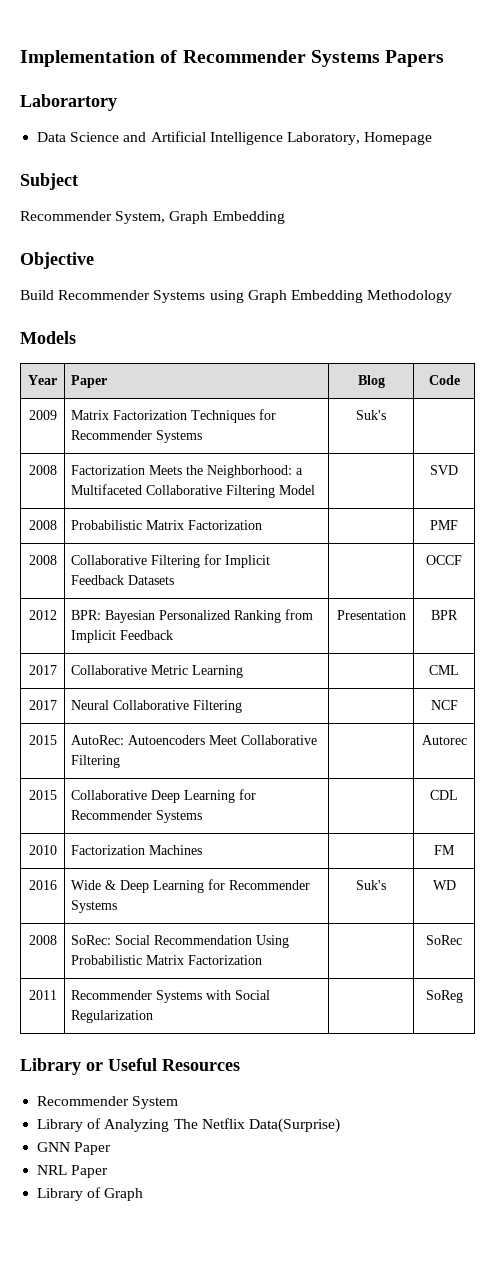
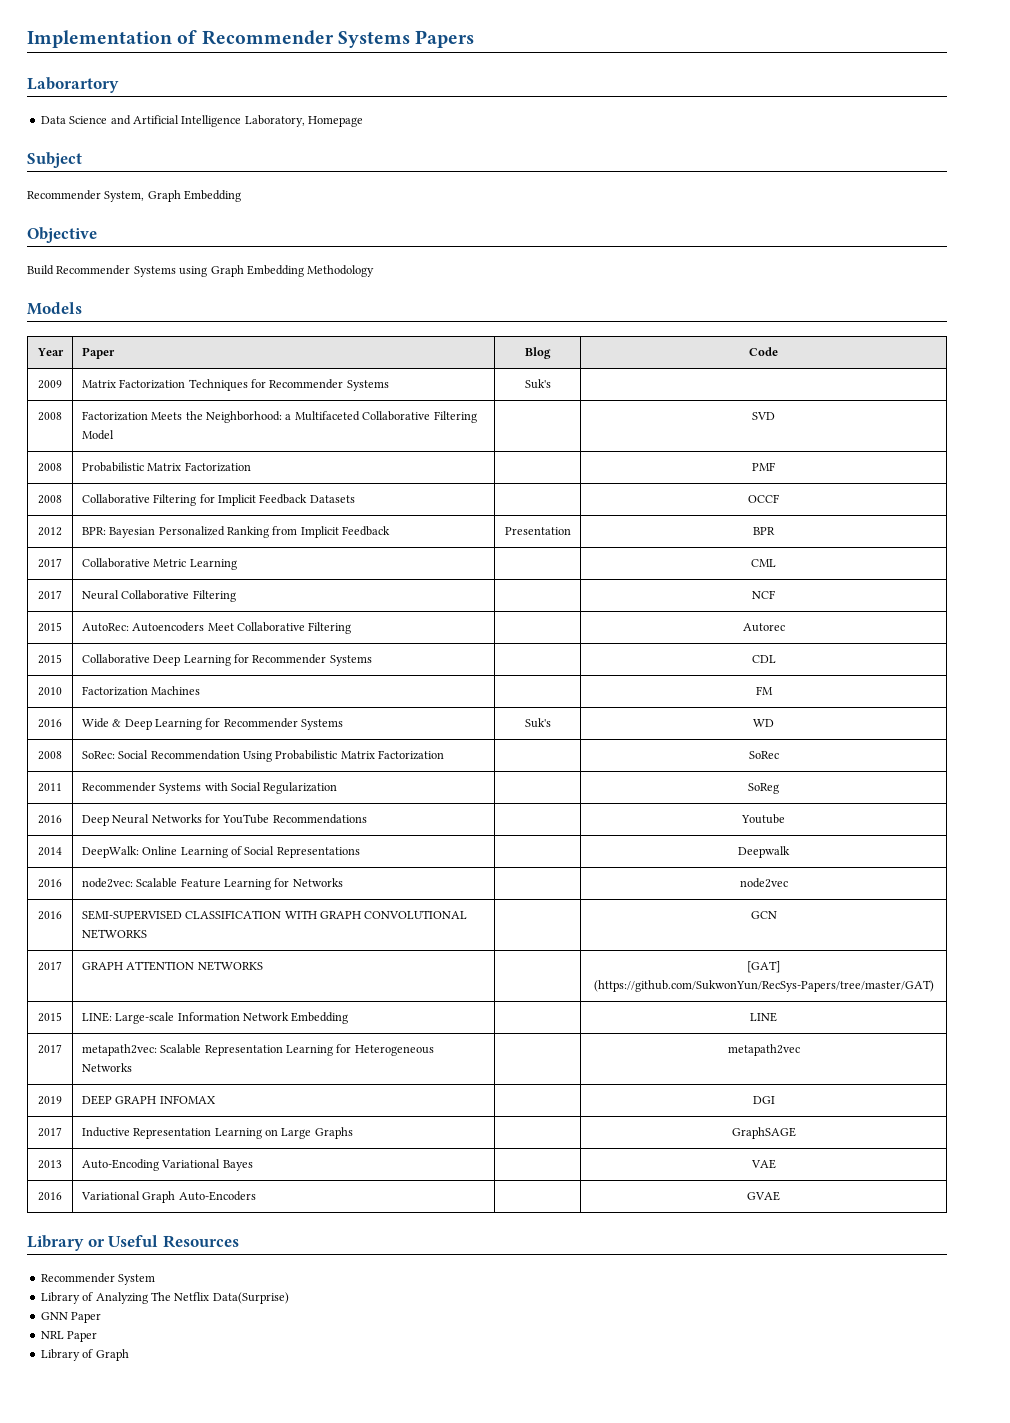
+ 2016 | Deep Neural Networks for YouTube Recommendations | | Youtube
+ 2014 | DeepWalk: Online Learning of Social Representations | | Deepwalk
+ 2016 | node2vec: Scalable Feature Learning for Networks | | node2vec
+ 2016 | SEMI-SUPERVISED CLASSIFICATION WITH GRAPH CONVOLUTIONAL NETWORKS | | GCN
+ 2017 | GRAPH ATTENTION NETWORKS | | [GAT] (https://github.com/SukwonYun/RecSys-Papers/tree/master/GAT)
+ 2015 | LINE: Large-scale Information Network Embedding | | LINE
+ 2017 | metapath2vec: Scalable Representation Learning for Heterogeneous Networks | | metapath2vec
+ 2019 | DEEP GRAPH INFOMAX | | DGI
+ 2017 | Inductive Representation Learning on Large Graphs | | GraphSAGE
+ 2013 | Auto-Encoding Variational Bayes | | VAE
+ 2016 | Variational Graph Auto-Encoders | | GVAE

